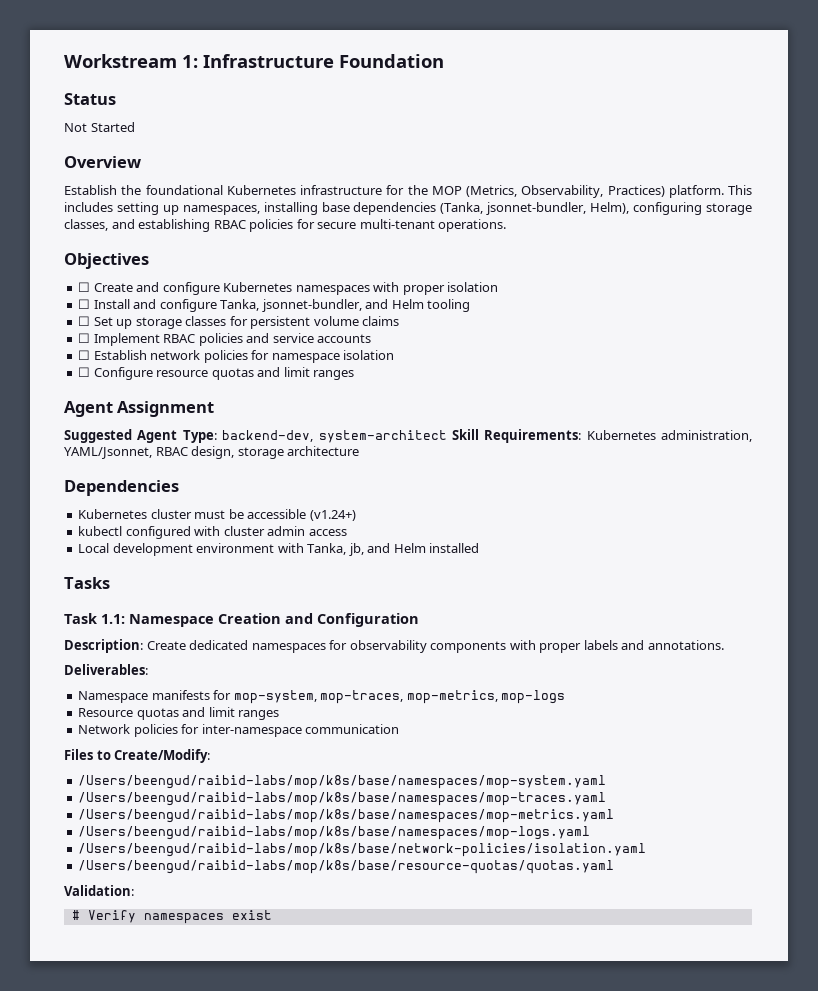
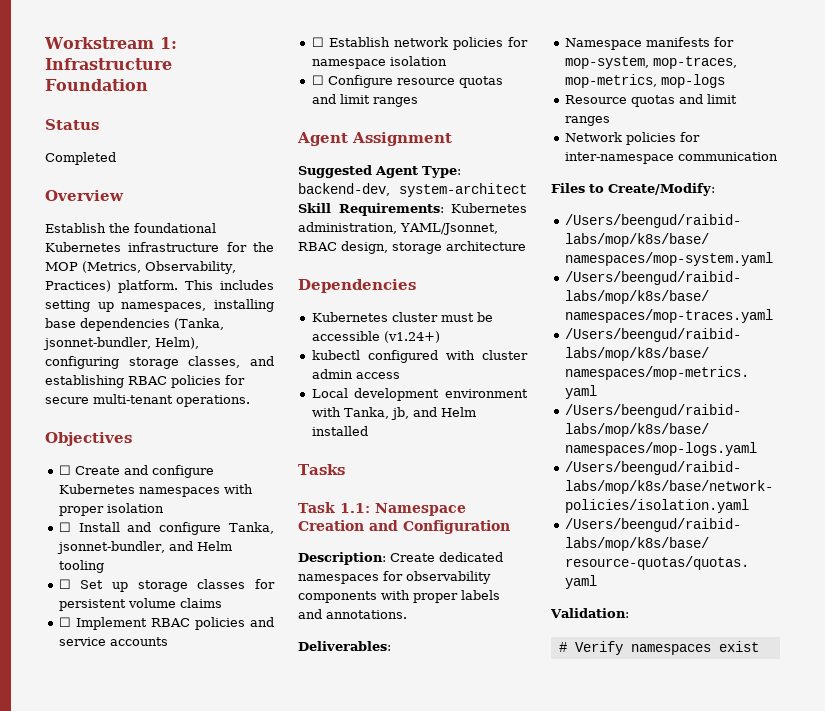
- Not Started
+ Completed

